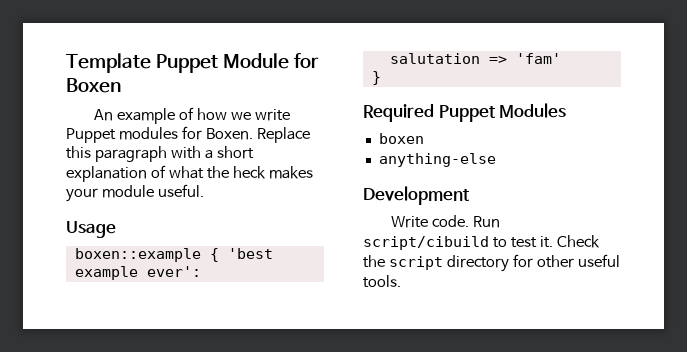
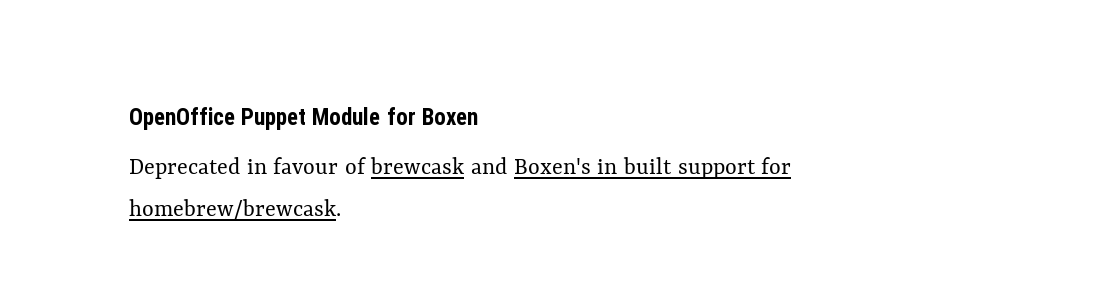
- Template Puppet Module for Boxen
+ OpenOffice Puppet Module for Boxen
- An example of how we write Puppet modules for Boxen. Replace this paragraph with a short explanation of what the heck makes your module useful.
- Usage
- boxen::example { 'best example ever':
- salutation => 'fam'
- }
- Required Puppet Modules
- boxen
- anything-else
- Development
- Write code. Run script/cibuild to test it. Check the script directory for other useful tools.
+ Deprecated in favour of brewcask and Boxen's in built support for homebrew/brewcask.

